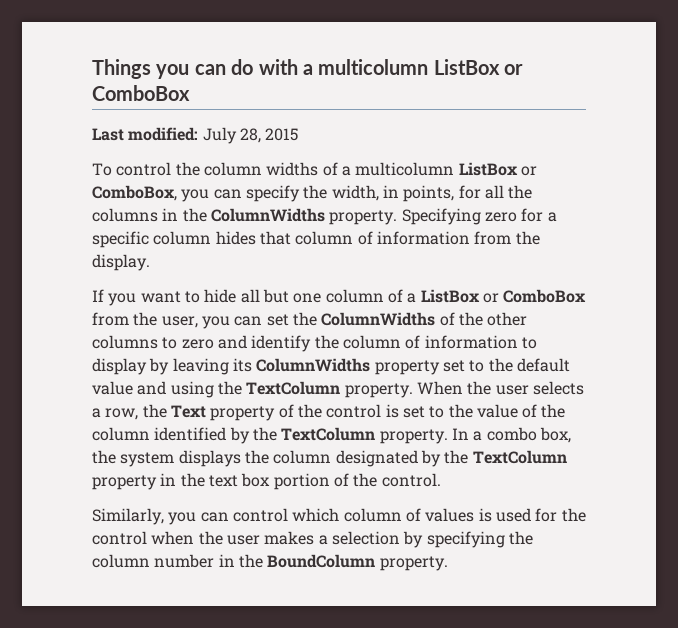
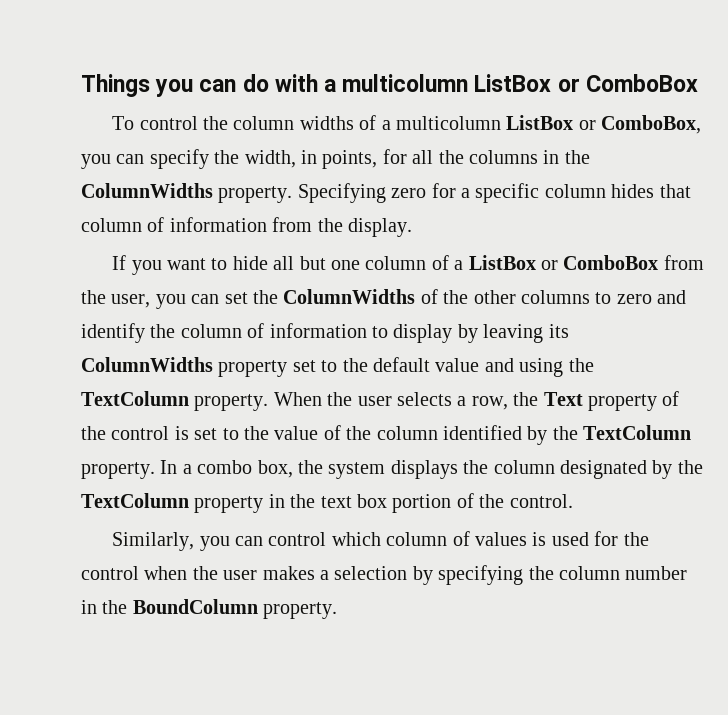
- Last modified: July 28, 2015

